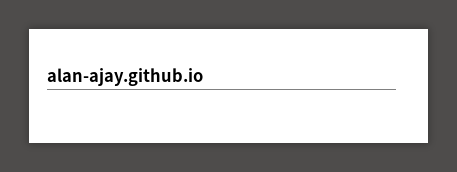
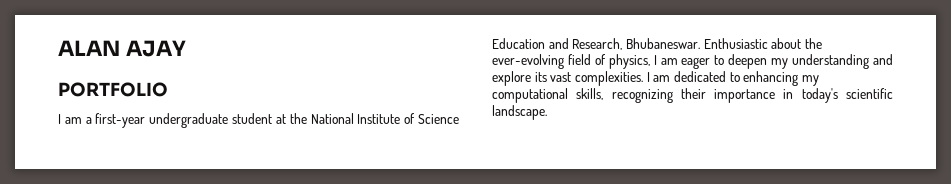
- alan-ajay.github.io
+ ALAN AJAY
+ PORTFOLIO
+ I am a first-year undergraduate student at the National Institute of Science Education and Research, Bhubaneswar. Enthusiastic about the ever-evolving field of physics, I am eager to deepen my understanding and explore its vast complexities. I am dedicated to enhancing my computational skills, recognizing their importance in today's scientific landscape.

